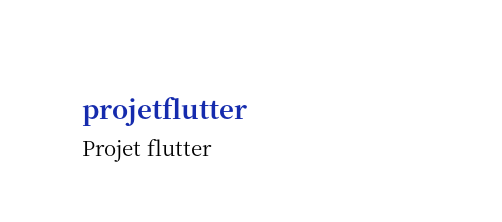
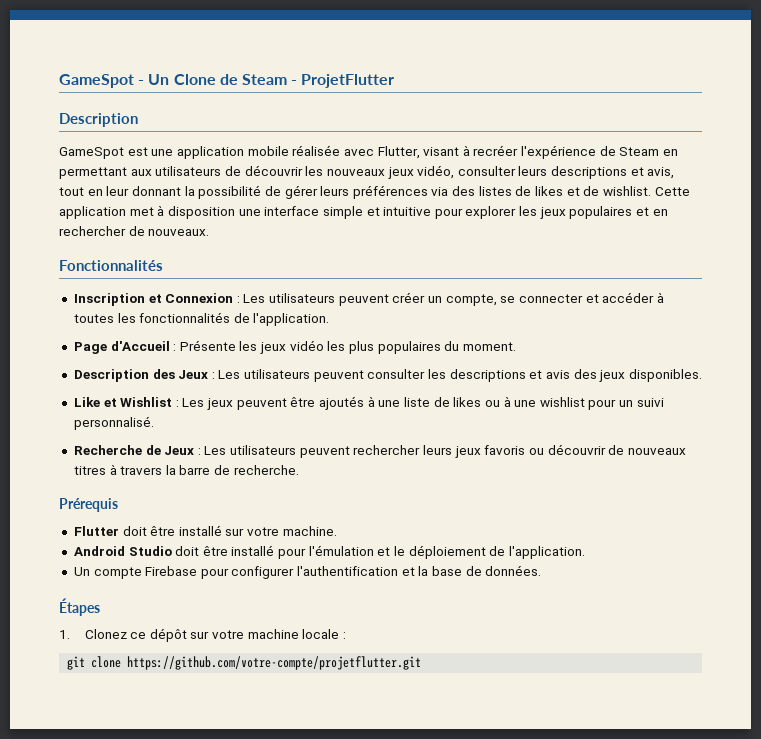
- projetflutter
- Projet flutter
+ GameSpot - Un Clone de Steam - ProjetFlutter
+ Description
+ GameSpot est une application mobile réalisée avec Flutter, visant à recréer l'expérience de Steam en permettant aux utilisateurs de découvrir les nouveaux jeux vidéo, consulter leurs descriptions et avis, tout en leur donnant la possibilité de gérer leurs préférences via des listes de likes et de wishlist. Cette application met à disposition une interface simple et intuitive pour explorer les jeux populaires et en rechercher de nouveaux.
+ Fonctionnalités
+ Inscription et Connexion : Les utilisateurs peuvent créer un compte, se connecter et accéder à toutes les fonctionnalités de l'application.
+ Page d'Accueil : Présente les jeux vidéo les plus populaires du moment.
+ Description des Jeux : Les utilisateurs peuvent consulter les descriptions et avis des jeux disponibles.
+ Like et Wishlist : Les jeux peuvent être ajoutés à une liste de likes ou à une wishlist pour un suivi personnalisé.
+ Recherche de Jeux : Les utilisateurs peuvent rechercher leurs jeux favoris ou découvrir de nouveaux titres à travers la barre de recherche.
+ Prérequis
+ Flutter doit être installé sur votre machine.
+ Android Studio doit être installé pour l'émulation et le déploiement de l'application.
+ Un compte Firebase pour configurer l'authentification et la base de données.
+ Étapes
+ 1. Clonez ce dépôt sur votre machine locale :
+ git clone https://github.com/votre-compte/projetflutter.git

